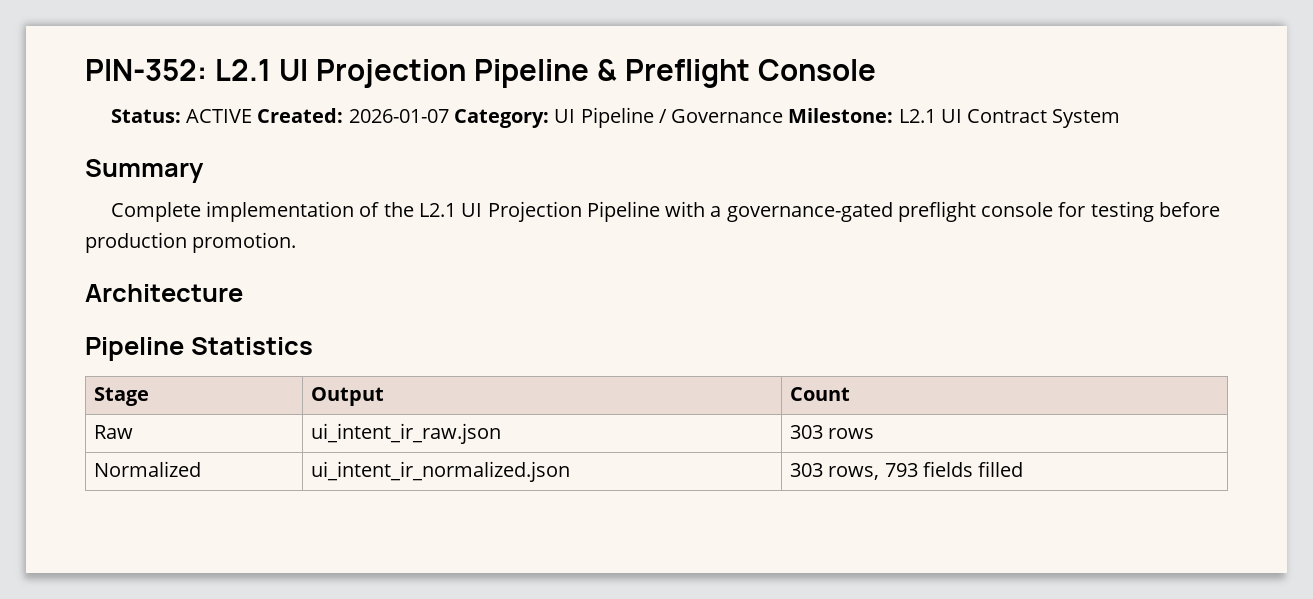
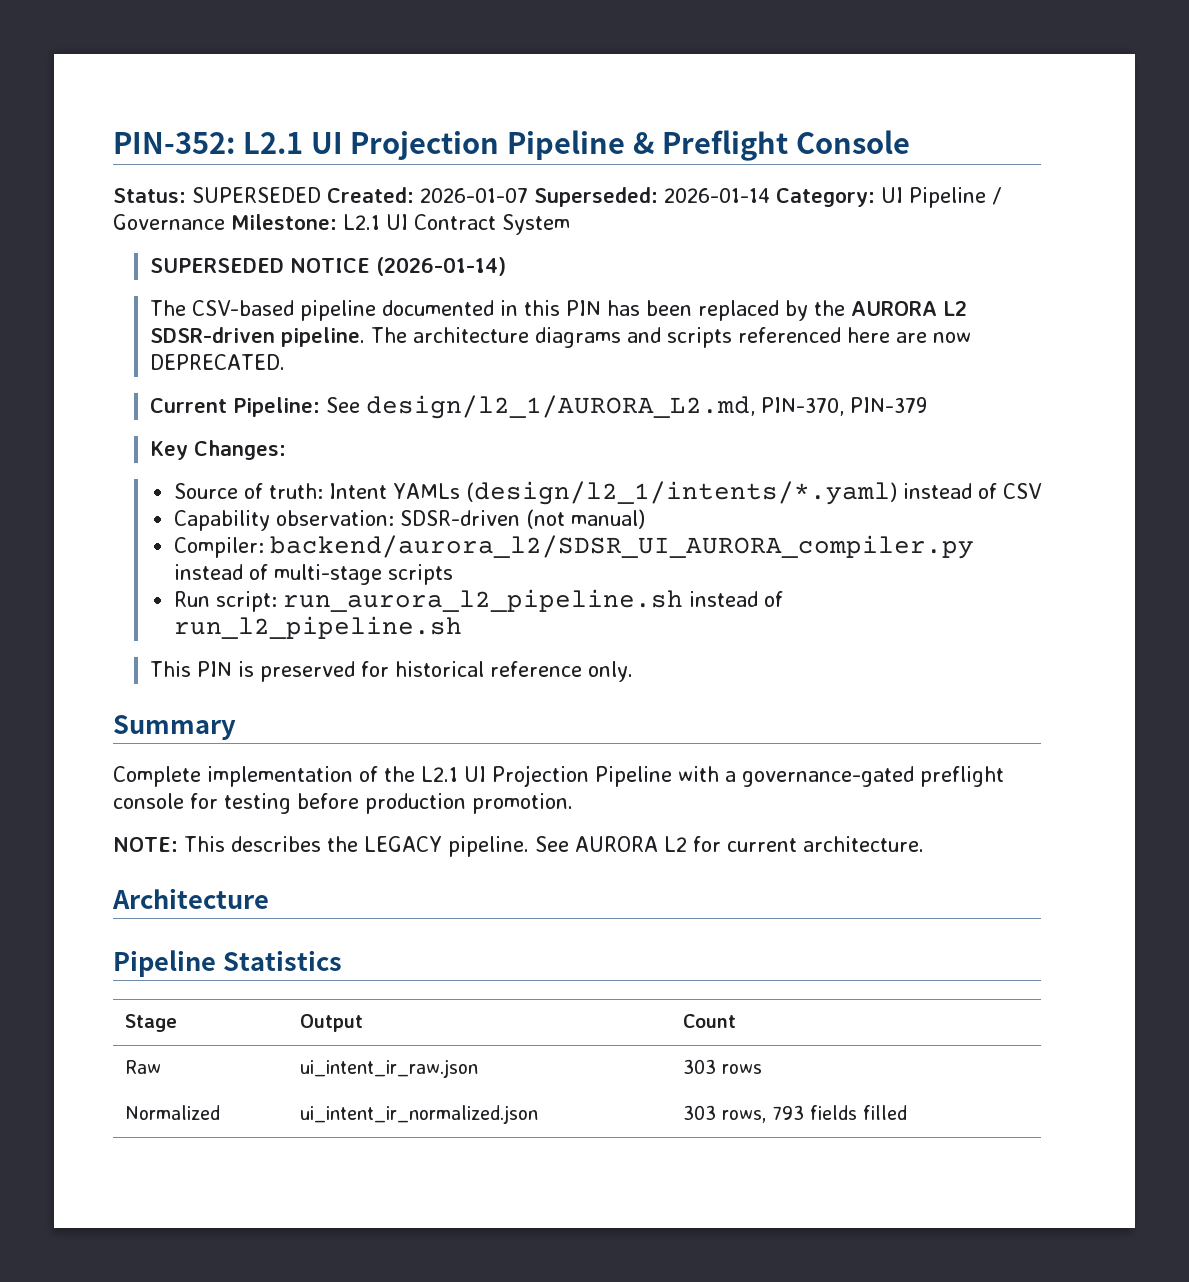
- Status: ACTIVE Created: 2026-01-07 Category: UI Pipeline / Governance Milestone: L2.1 UI Contract System
+ Status: SUPERSEDED Created: 2026-01-07 Superseded: 2026-01-14 Category: UI Pipeline / Governance Milestone: L2.1 UI Contract System
+ SUPERSEDED NOTICE (2026-01-14)
+ The CSV-based pipeline documented in this PIN has been replaced by the AURORA L2 SDSR-driven pipeline. The architecture diagrams and scripts referenced here are now DEPRECATED.
+ Current Pipeline: See design/l2_1/AURORA_L2.md, PIN-370, PIN-379
+ Key Changes:
+ Source of truth: Intent YAMLs (design/l2_1/intents/*.yaml) instead of CSV
+ Capability observation: SDSR-driven (not manual)
+ Compiler: backend/aurora_l2/SDSR_UI_AURORA_compiler.py instead of multi-stage scripts
+ Run script: run_aurora_l2_pipeline.sh instead of run_l2_pipeline.sh
+ This PIN is preserved for historical reference only.
+ NOTE: This describes the LEGACY pipeline. See AURORA L2 for current architecture.

